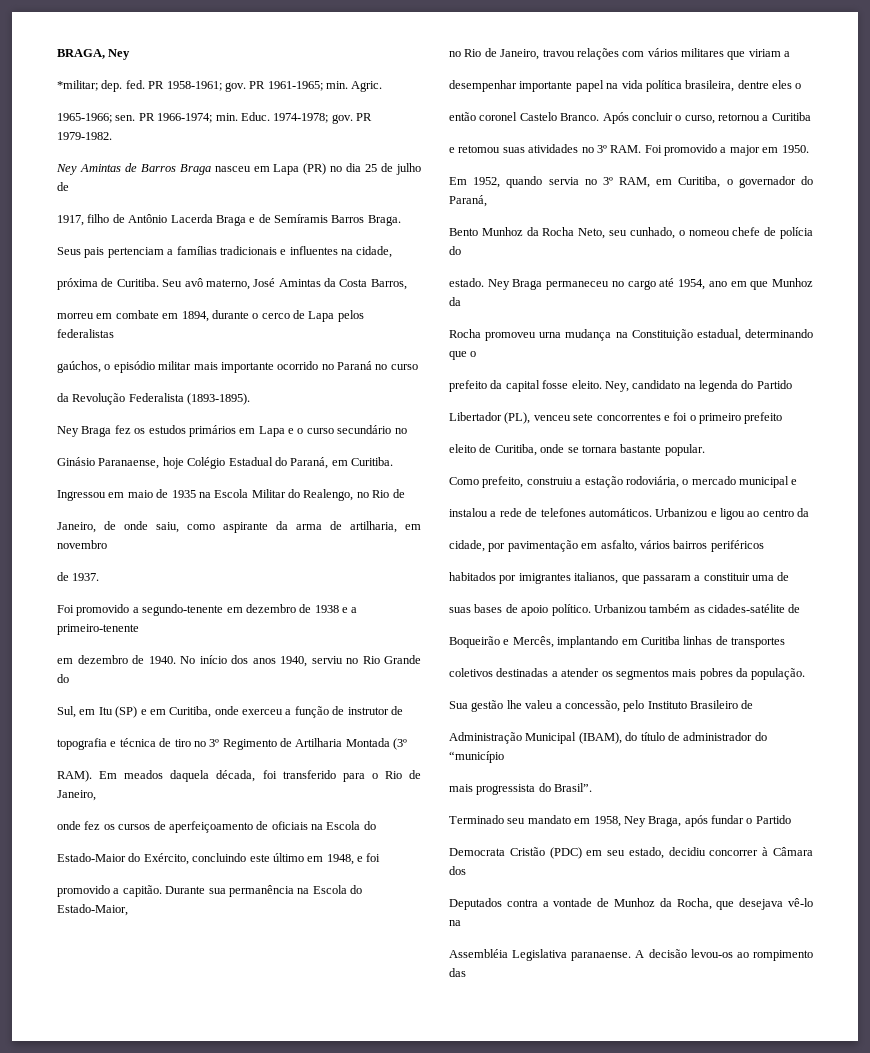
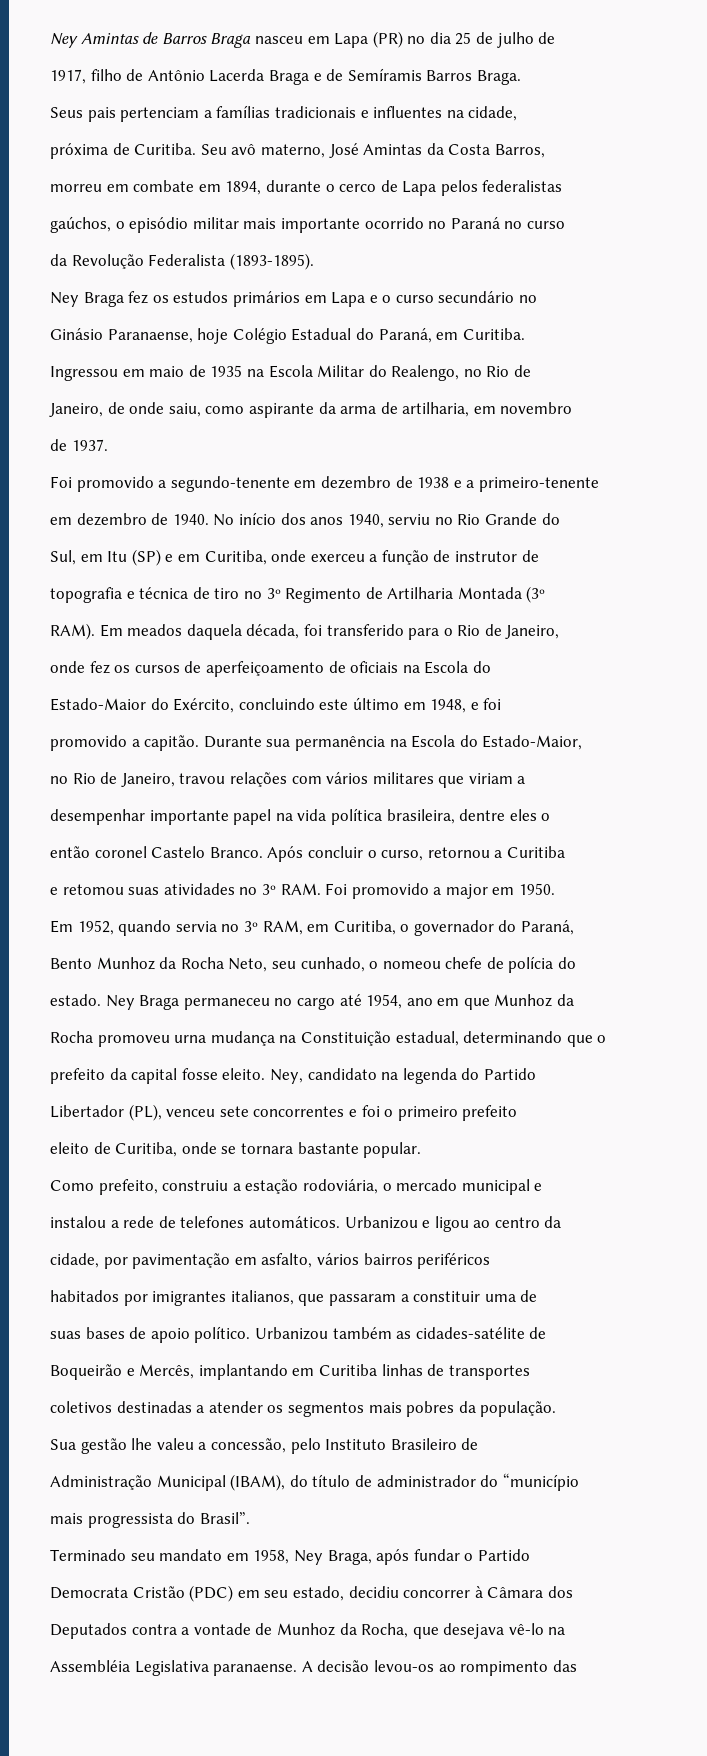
- BRAGA, Ney
- *militar; dep. fed. PR 1958-1961; gov. PR 1961-1965; min. Agric.
- 1965-1966; sen. PR 1966-1974; min. Educ. 1974-1978; gov. PR 1979-1982.

